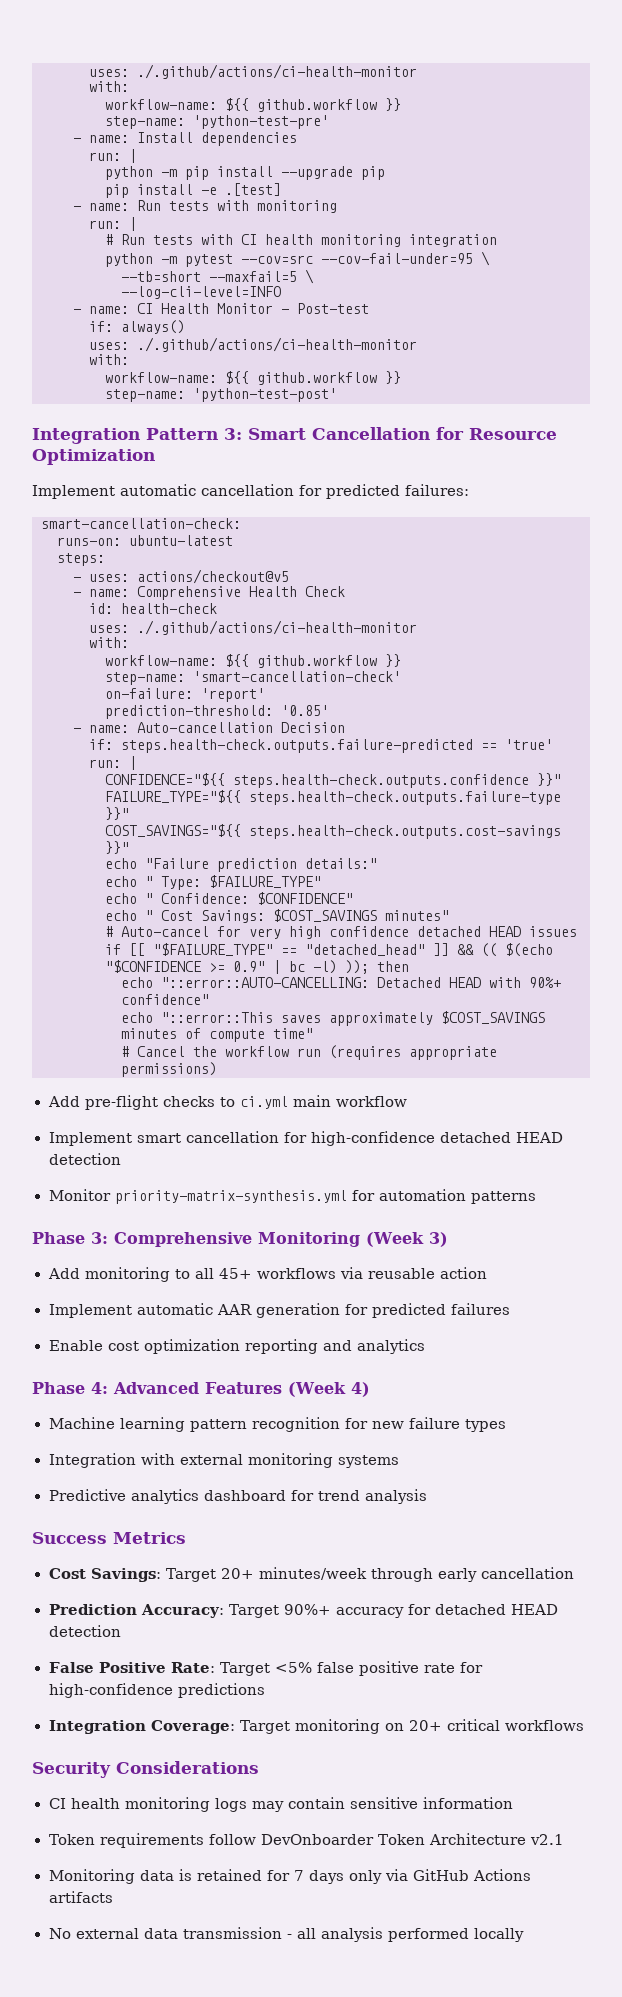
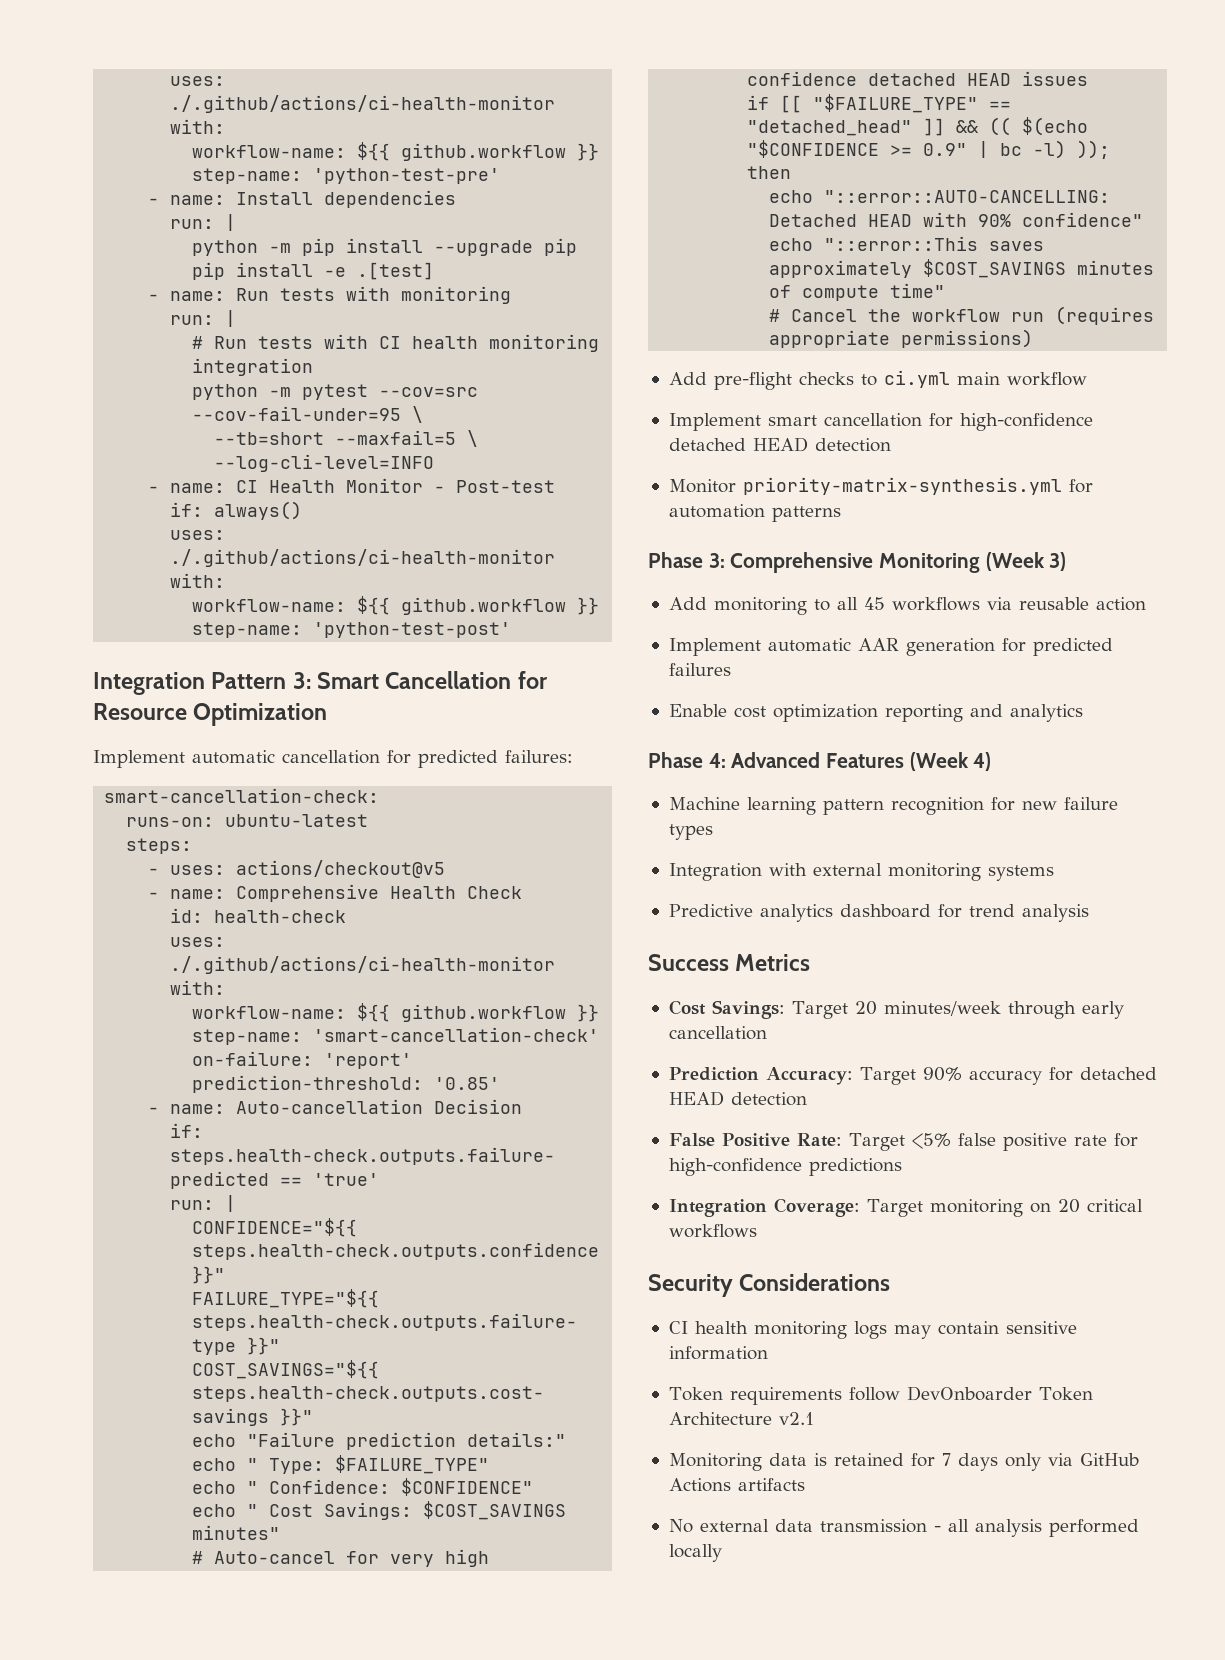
- echo "::error::AUTO-CANCELLING: Detached HEAD with 90%+ confidence"
+ echo "::error::AUTO-CANCELLING: Detached HEAD with 90% confidence"
- Add monitoring to all 45+ workflows via reusable action
+ Add monitoring to all 45 workflows via reusable action
- Cost Savings: Target 20+ minutes/week through early cancellation
+ Cost Savings: Target 20 minutes/week through early cancellation
- Prediction Accuracy: Target 90%+ accuracy for detached HEAD detection
+ Prediction Accuracy: Target 90% accuracy for detached HEAD detection
- Integration Coverage: Target monitoring on 20+ critical workflows
+ Integration Coverage: Target monitoring on 20 critical workflows

